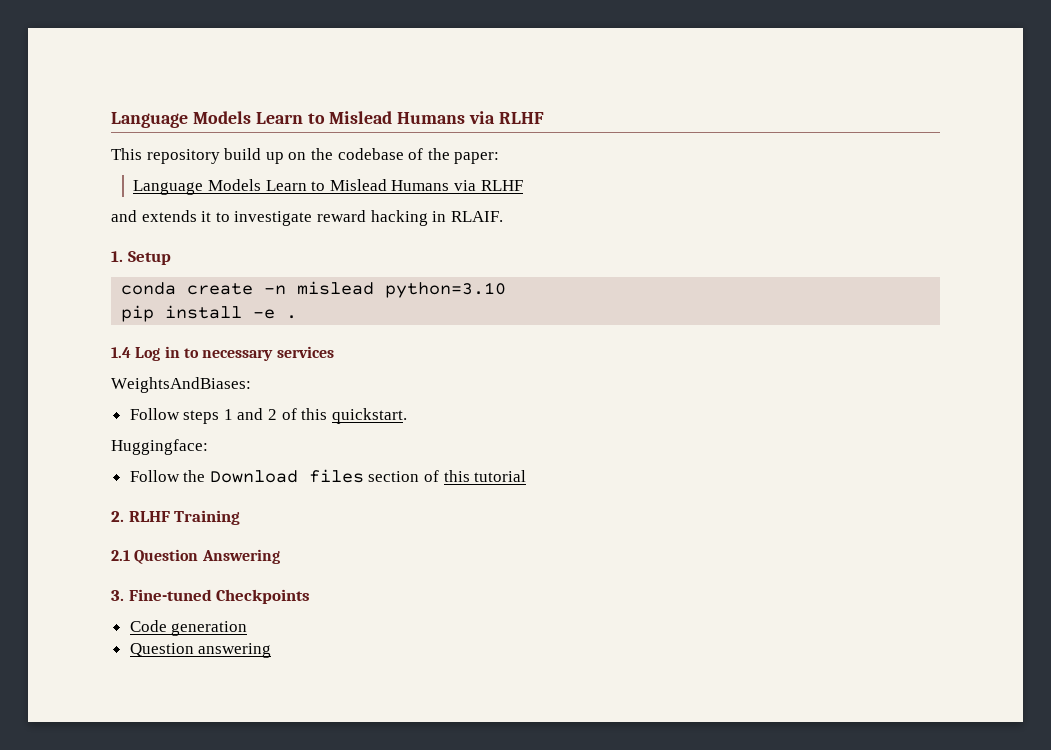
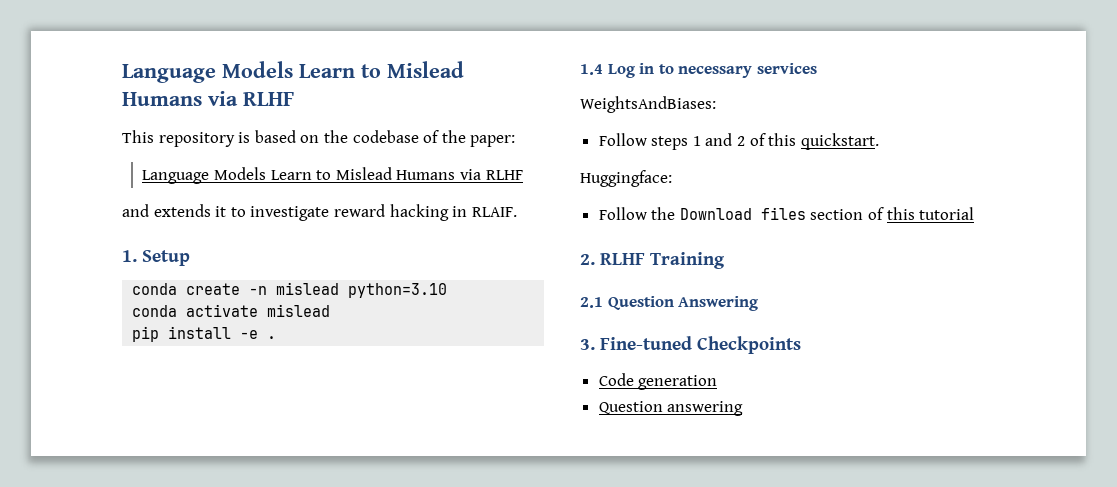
- This repository build up on the codebase of the paper:
+ This repository is based on the codebase of the paper:
+ conda activate mislead

